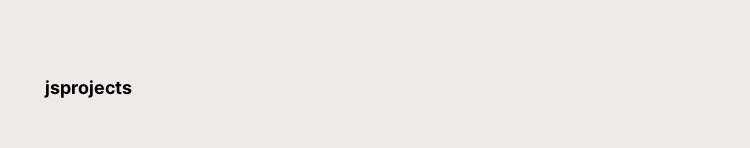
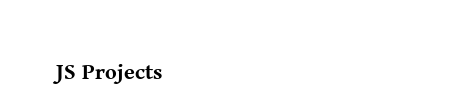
- jsprojects
+ JS Projects

